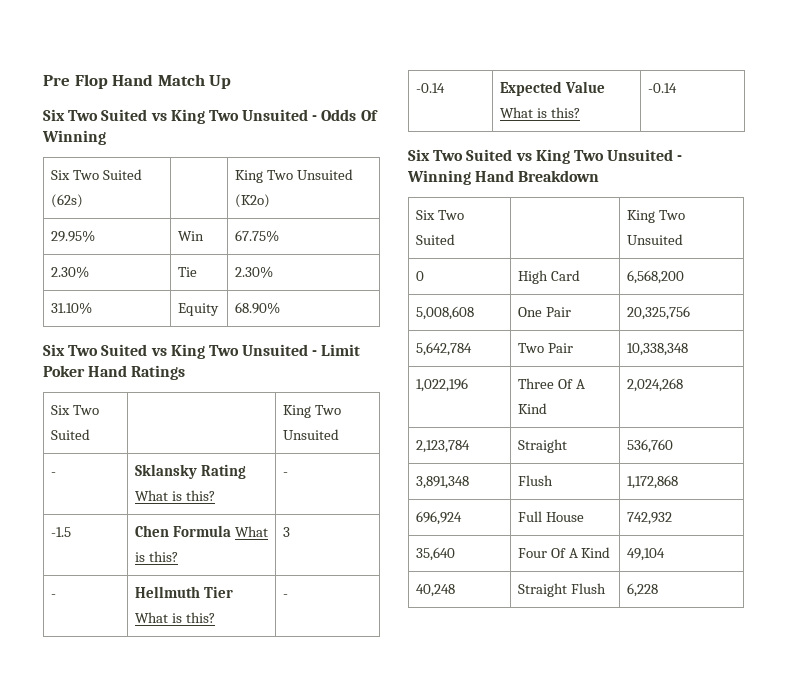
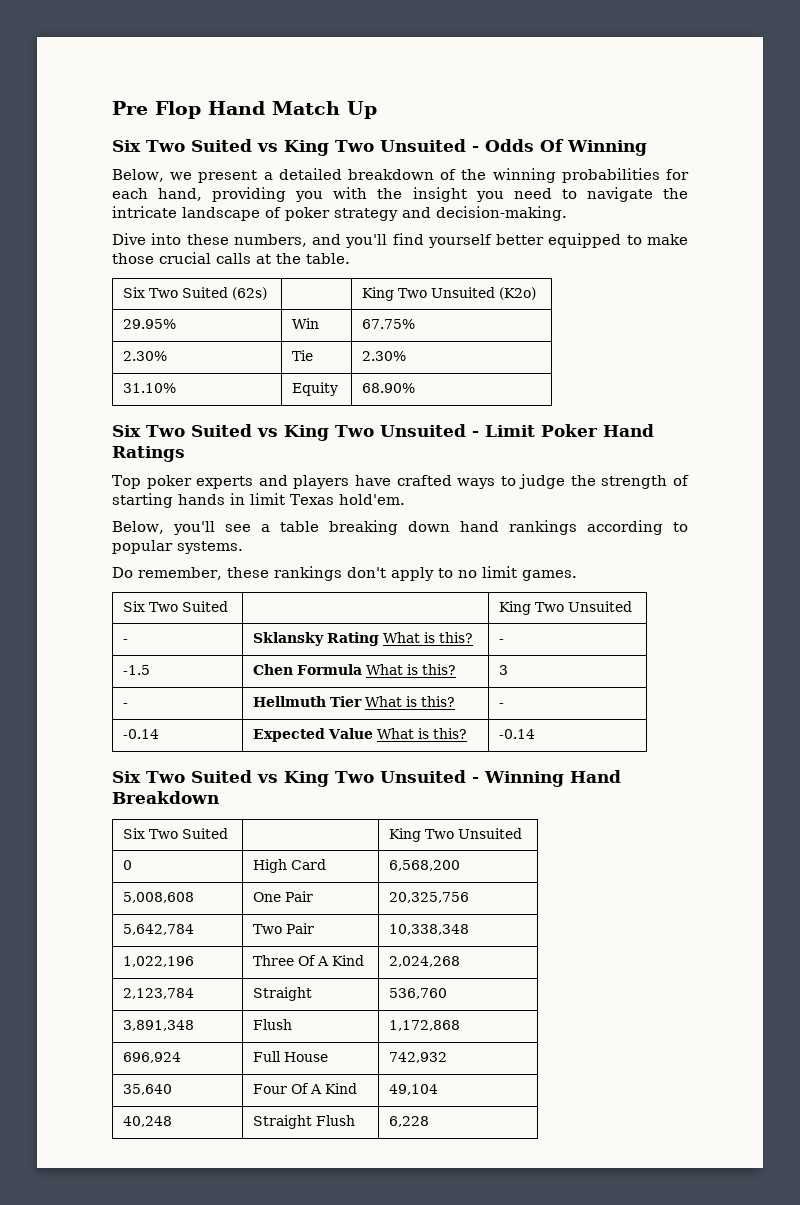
+ Below, we present a detailed breakdown of the winning probabilities for each hand, providing you with the insight you need to navigate the intricate landscape of poker strategy and decision-making.
+ Dive into these numbers, and you'll find yourself better equipped to make those crucial calls at the table.
+ Top poker experts and players have crafted ways to judge the strength of starting hands in limit Texas hold'em.
+ Below, you'll see a table breaking down hand rankings according to popular systems.
+ Do remember, these rankings don't apply to no limit games.

